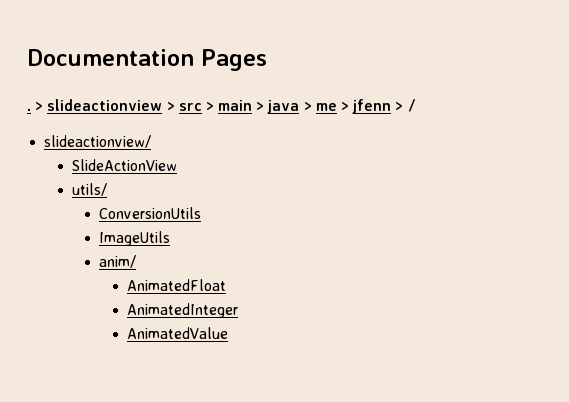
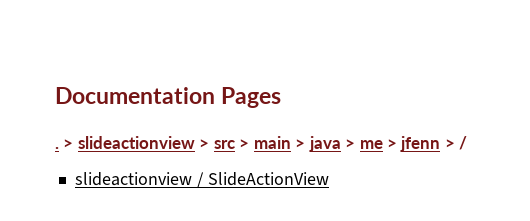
- slideactionview/
- SlideActionView
+ slideactionview / SlideActionView
- utils/
- ConversionUtils
- ImageUtils
- anim/
- AnimatedFloat
- AnimatedInteger
- AnimatedValue

